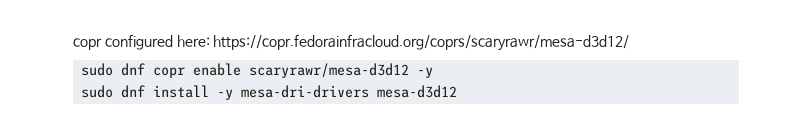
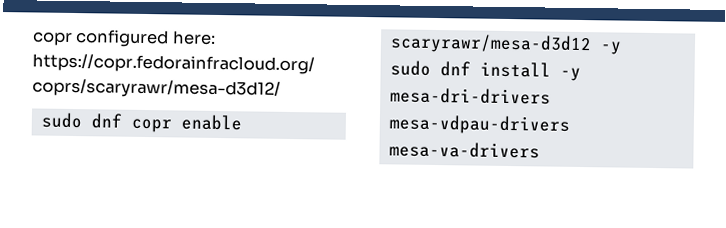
- sudo dnf install -y mesa-dri-drivers mesa-d3d12
+ sudo dnf install -y mesa-dri-drivers mesa-vdpau-drivers mesa-va-drivers

